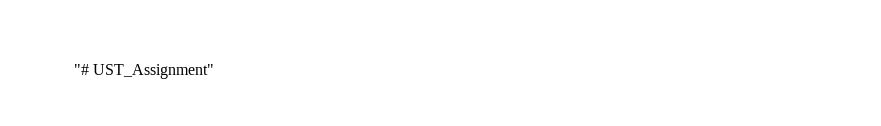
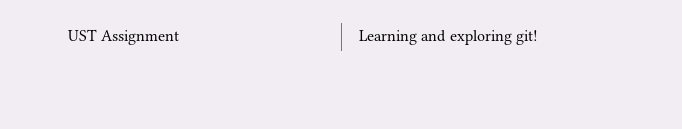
- "# UST_Assignment"
+ UST Assignment
+ Learning and exploring git!

